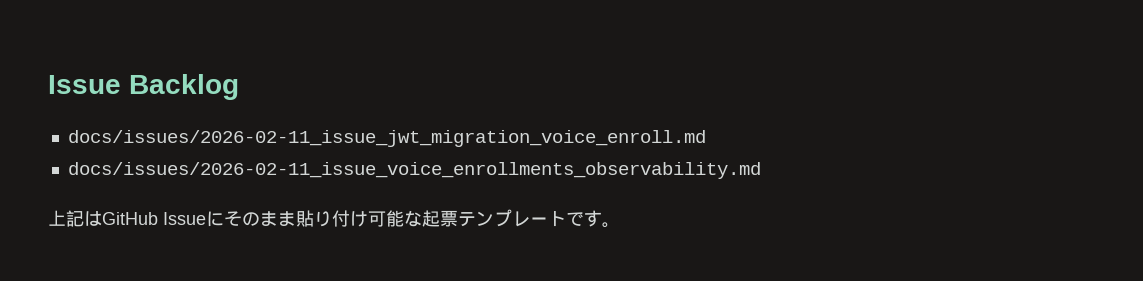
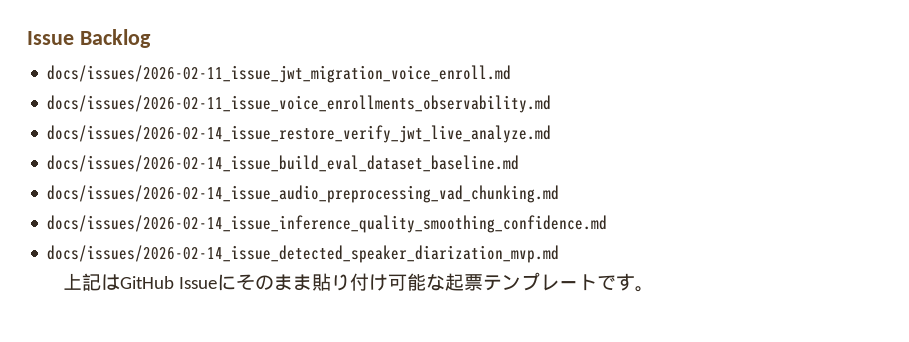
+ docs/issues/2026-02-14_issue_restore_verify_jwt_live_analyze.md
+ docs/issues/2026-02-14_issue_build_eval_dataset_baseline.md
+ docs/issues/2026-02-14_issue_audio_preprocessing_vad_chunking.md
+ docs/issues/2026-02-14_issue_inference_quality_smoothing_confidence.md
+ docs/issues/2026-02-14_issue_detected_speaker_diarization_mvp.md

